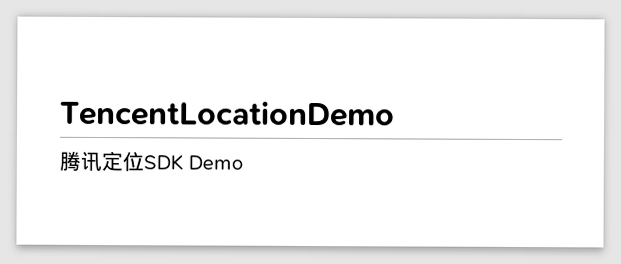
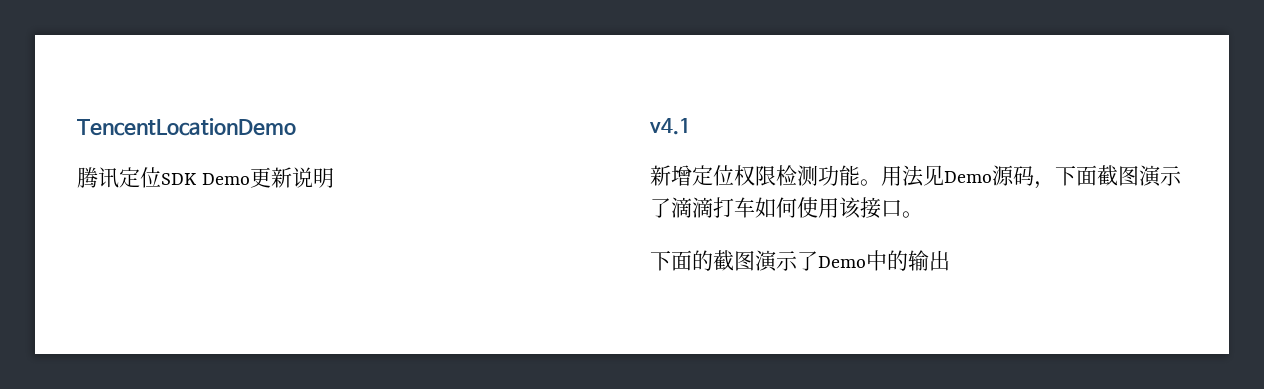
- 腾讯定位SDK Demo
+ 腾讯定位SDK Demo更新说明
+ v4.1
+ 新增定位权限检测功能。用法见Demo源码，下面截图演示了滴滴打车如何使用该接口。
+ 下面的截图演示了Demo中的输出

